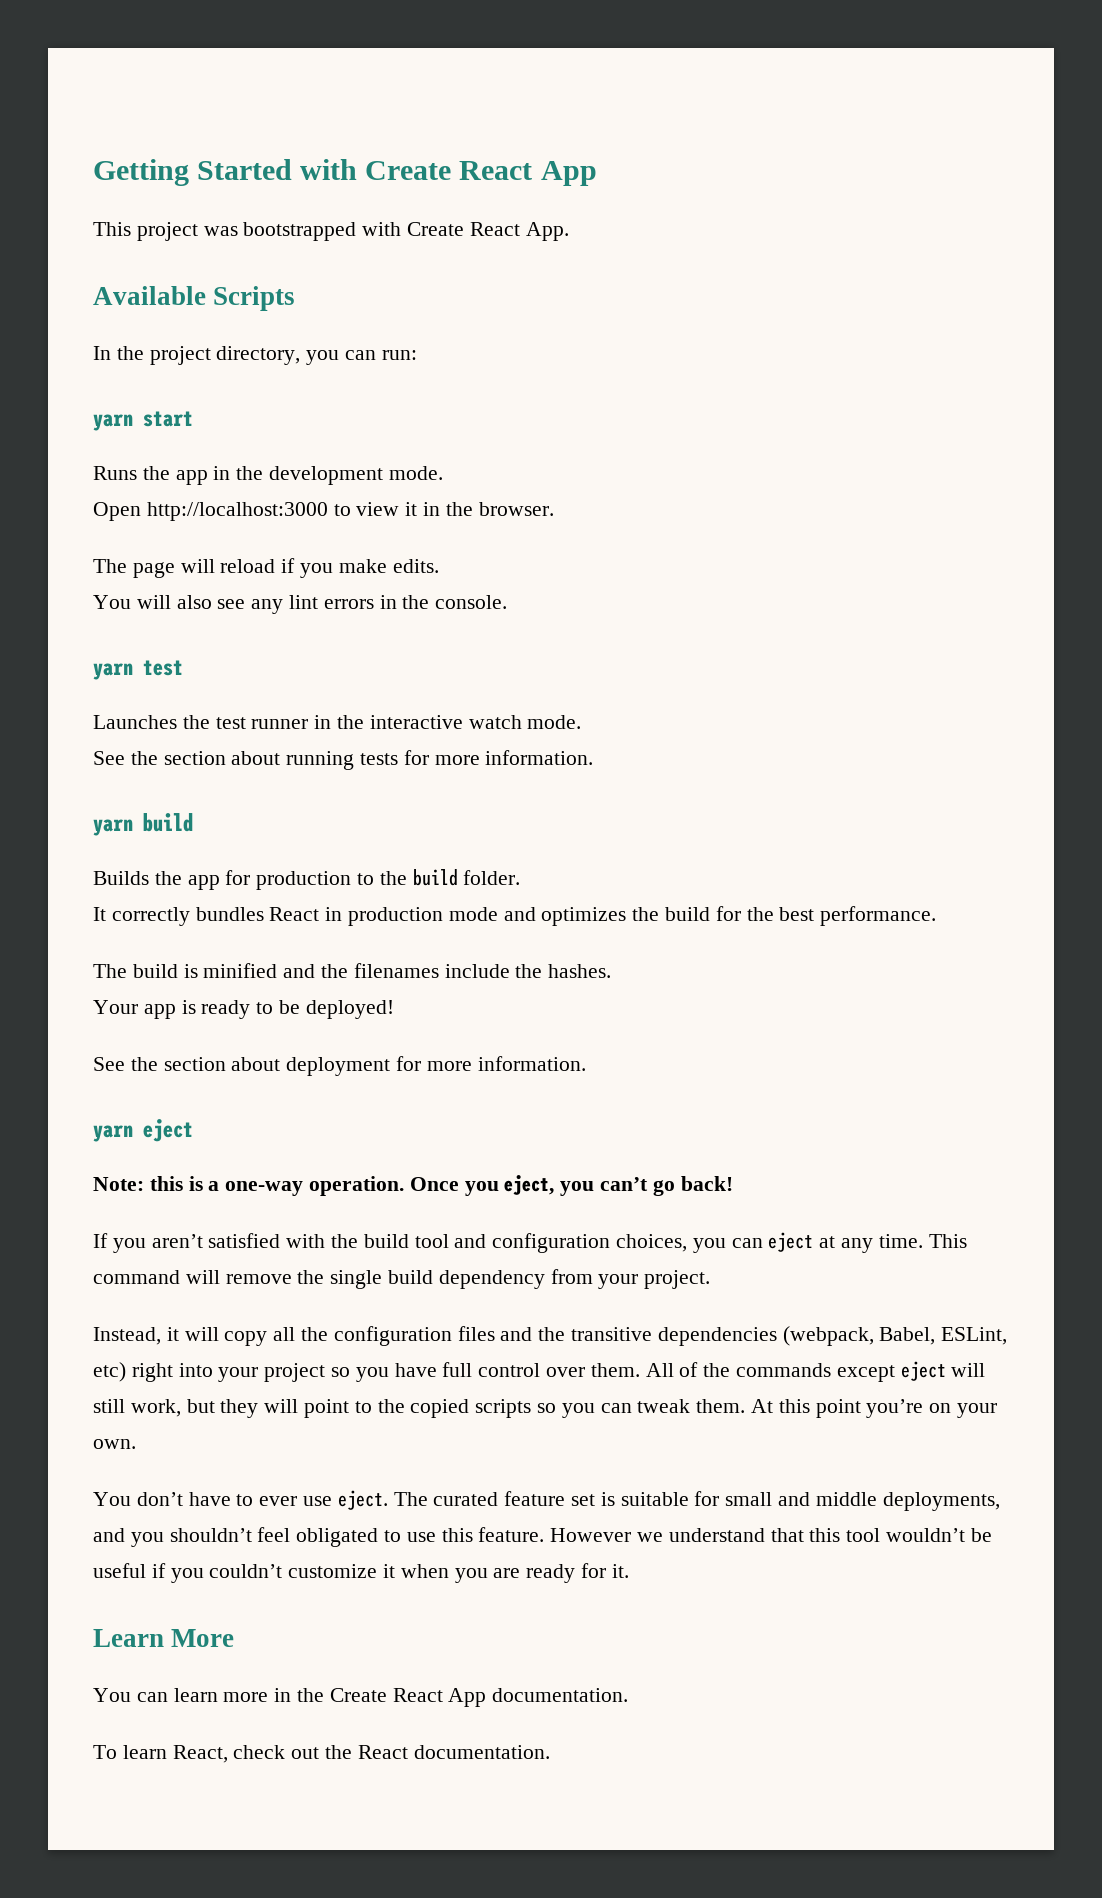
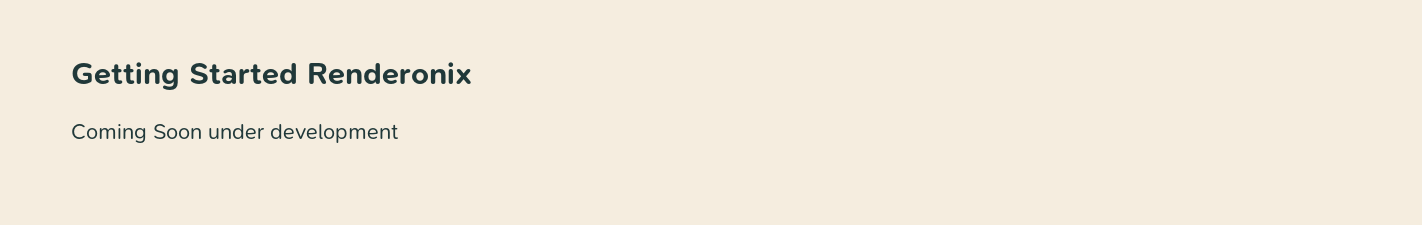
- Getting Started with Create React App
- This project was bootstrapped with Create React App.
- Available Scripts
- In the project directory, you can run:
- yarn start
- Runs the app in the development mode.
- Open http://localhost:3000 to view it in the browser.
- The page will reload if you make edits.
- You will also see any lint errors in the console.
- yarn test
- Launches the test runner in the interactive watch mode.
- See the section about running tests for more information.
- yarn build
- Builds the app for production to the build folder.
- It correctly bundles React in production mode and optimizes the build for the best performance.
- The build is minified and the filenames include the hashes.
- Your app is ready to be deployed!
- See the section about deployment for more information.
- yarn eject
- Note: this is a one-way operation. Once you eject, you can’t go back!
- If you aren’t satisfied with the build tool and configuration choices, you can eject at any time. This command will remove the single build dependency from your project.
- Instead, it will copy all the configuration files and the transitive dependencies (webpack, Babel, ESLint, etc) right into your project so you have full control over them. All of the commands except eject will still work, but they will point to the copied scripts so you can tweak them. At this point you’re on your own.
- You don’t have to ever use eject. The curated feature set is suitable for small and middle deployments, and you shouldn’t feel obligated to use this feature. However we understand that this tool wouldn’t be useful if you couldn’t customize it when you are ready for it.
- Learn More
- You can learn more in the Create React App documentation.
- To learn React, check out the React documentation.
+ Getting Started Renderonix
+ Coming Soon under development

